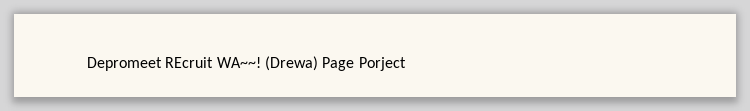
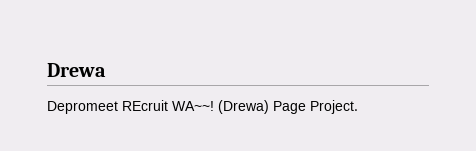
+ Drewa
- (Drewa) Page Porject
+ (Drewa) Page Project.

